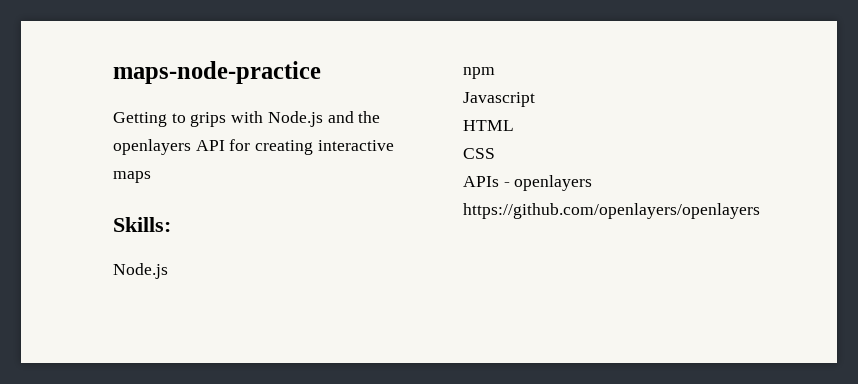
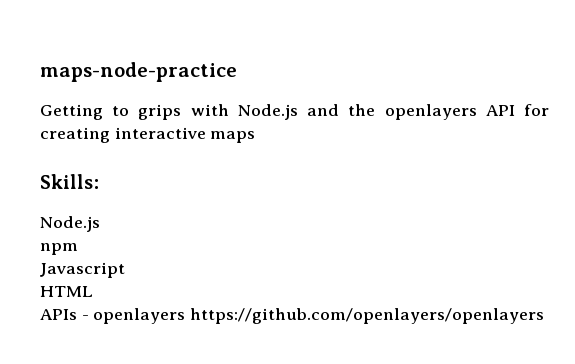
- CSS

